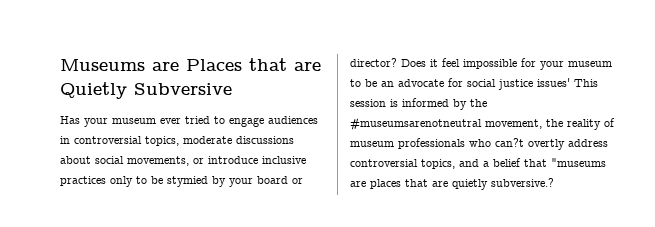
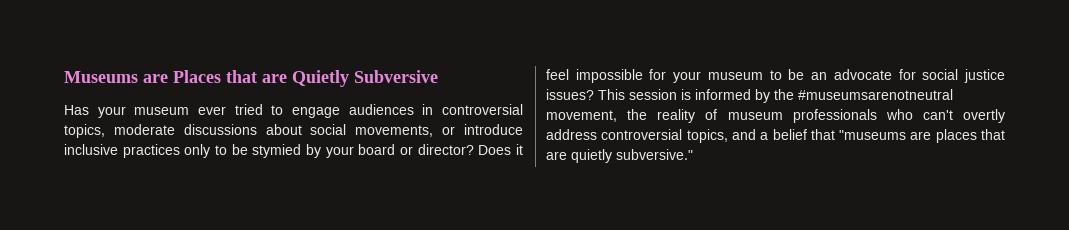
- Does it feel impossible for your museum to be an advocate for social justice issues' This session is informed by the #museumsarenotneutral movement, the reality of museum professionals who can?t overtly address controversial topics, and a belief that "museums are places that are quietly subversive.?
+ Does it feel impossible for your museum to be an advocate for social justice issues? This session is informed by the #museumsarenotneutral movement, the reality of museum professionals who can't overtly address controversial topics, and a belief that "museums are places that are quietly subversive."

